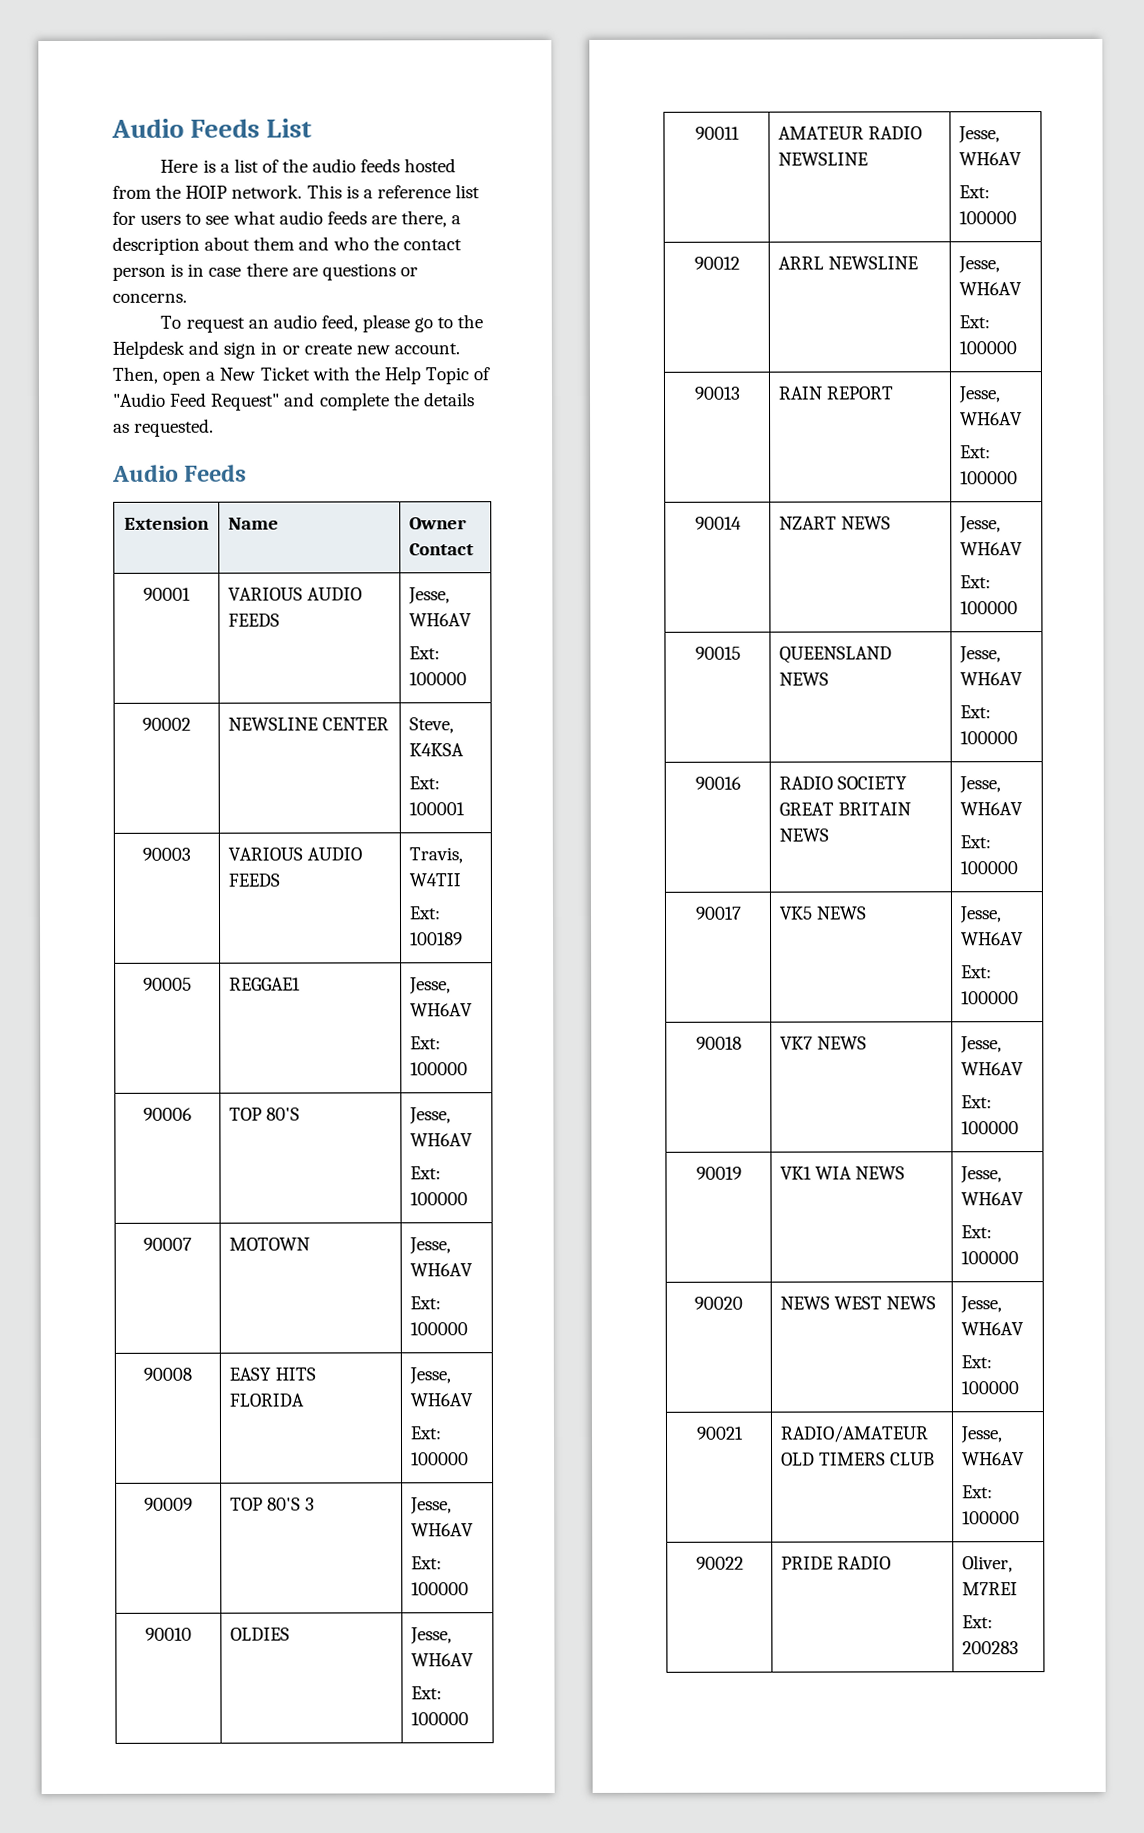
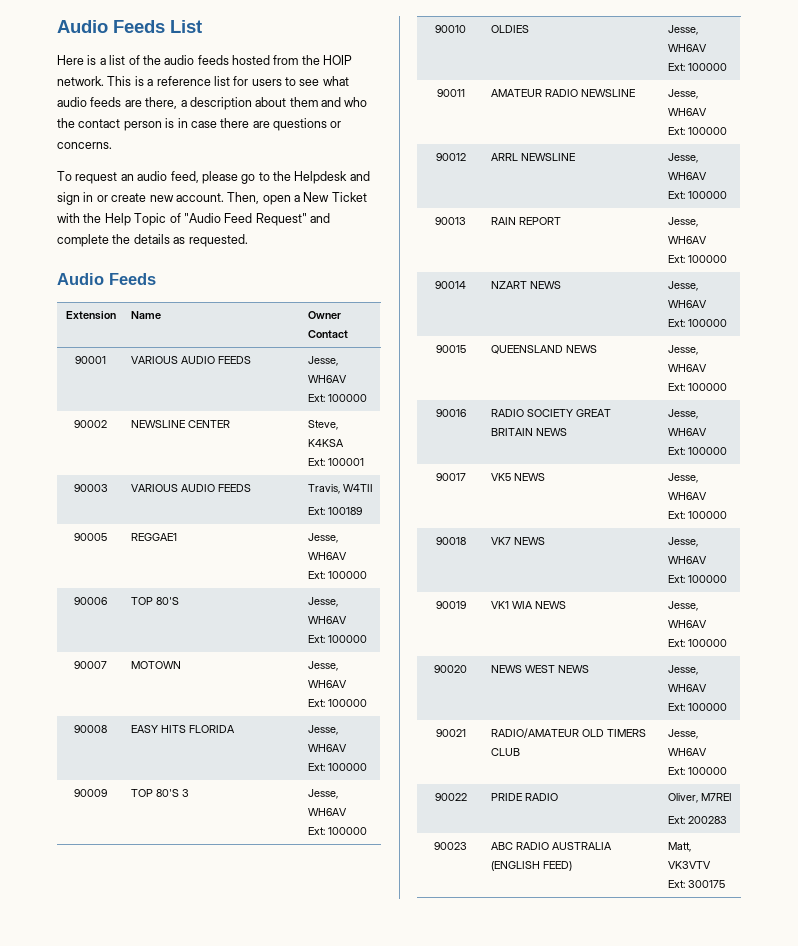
+ 90023 | ABC RADIO AUSTRALIA (ENGLISH FEED) | Matt, VK3VTV
+ Ext: 300175

